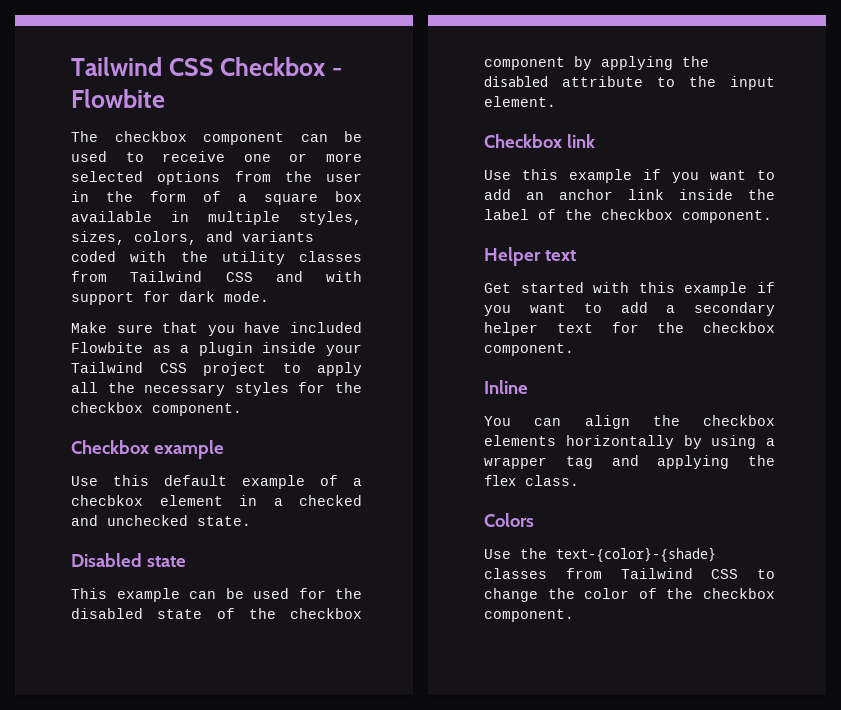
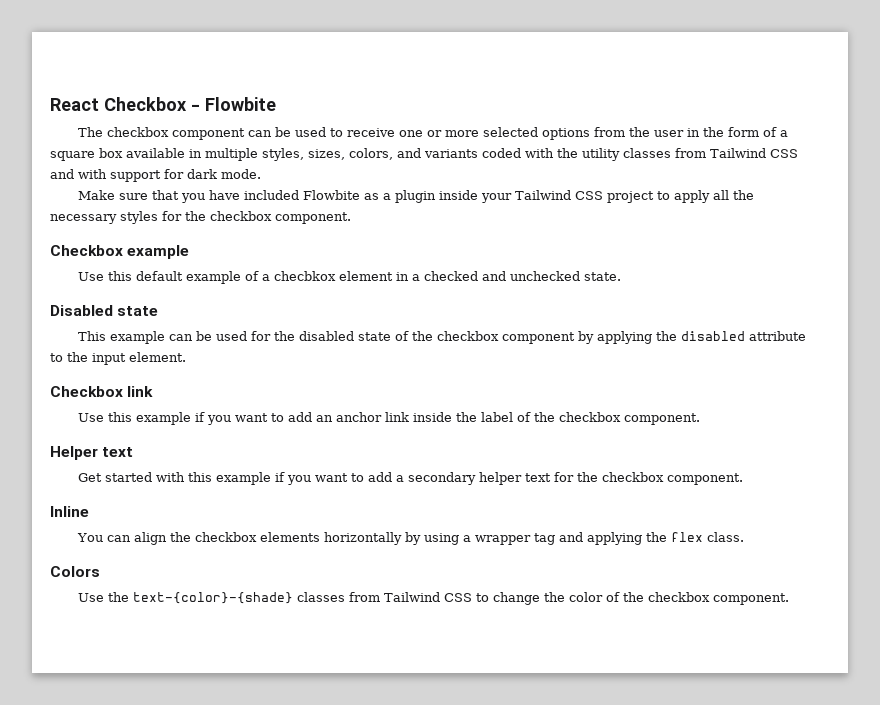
- Tailwind CSS Checkbox - Flowbite
+ React Checkbox - Flowbite

